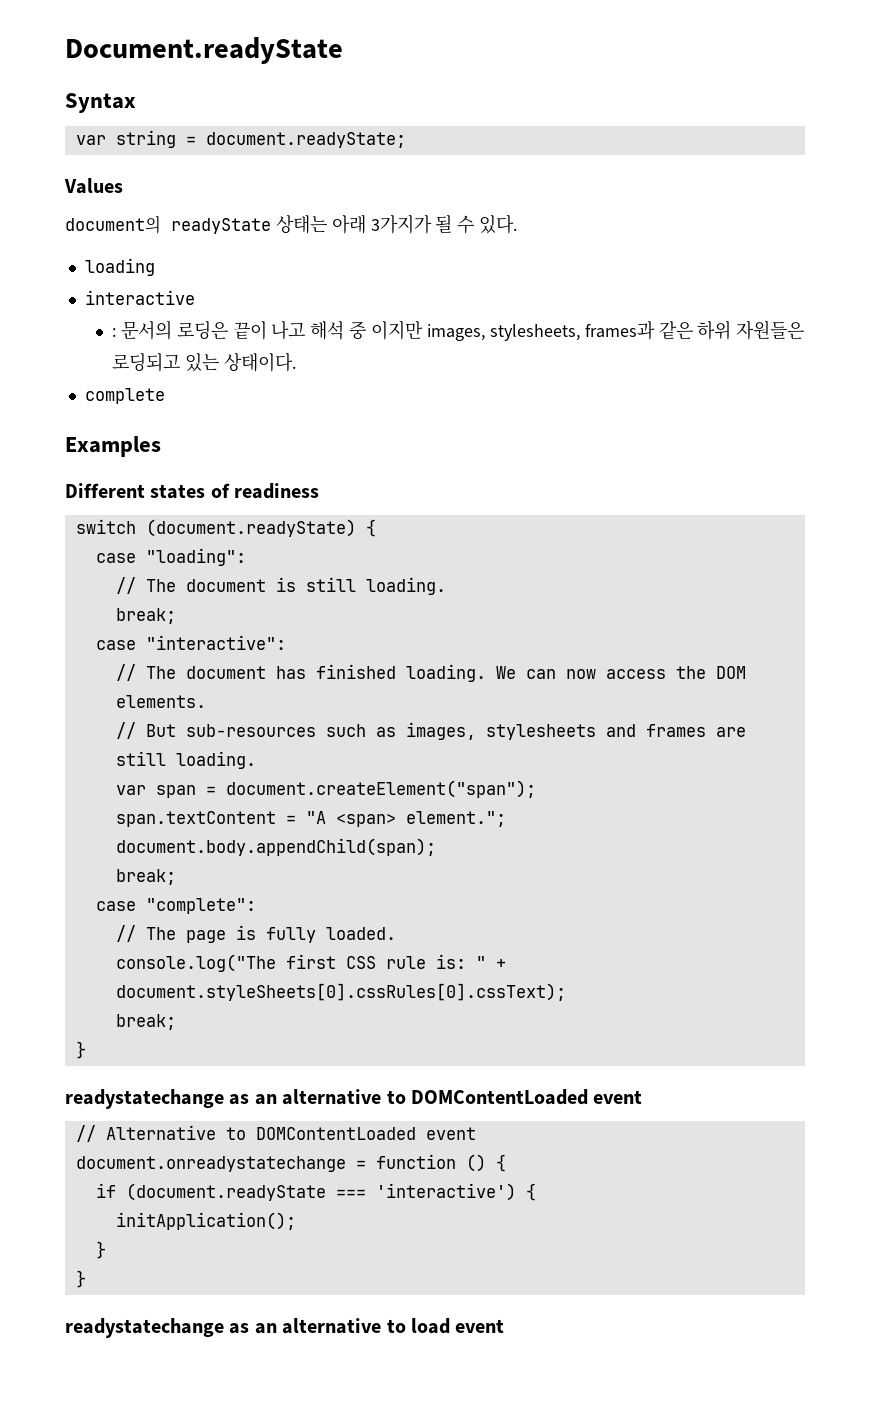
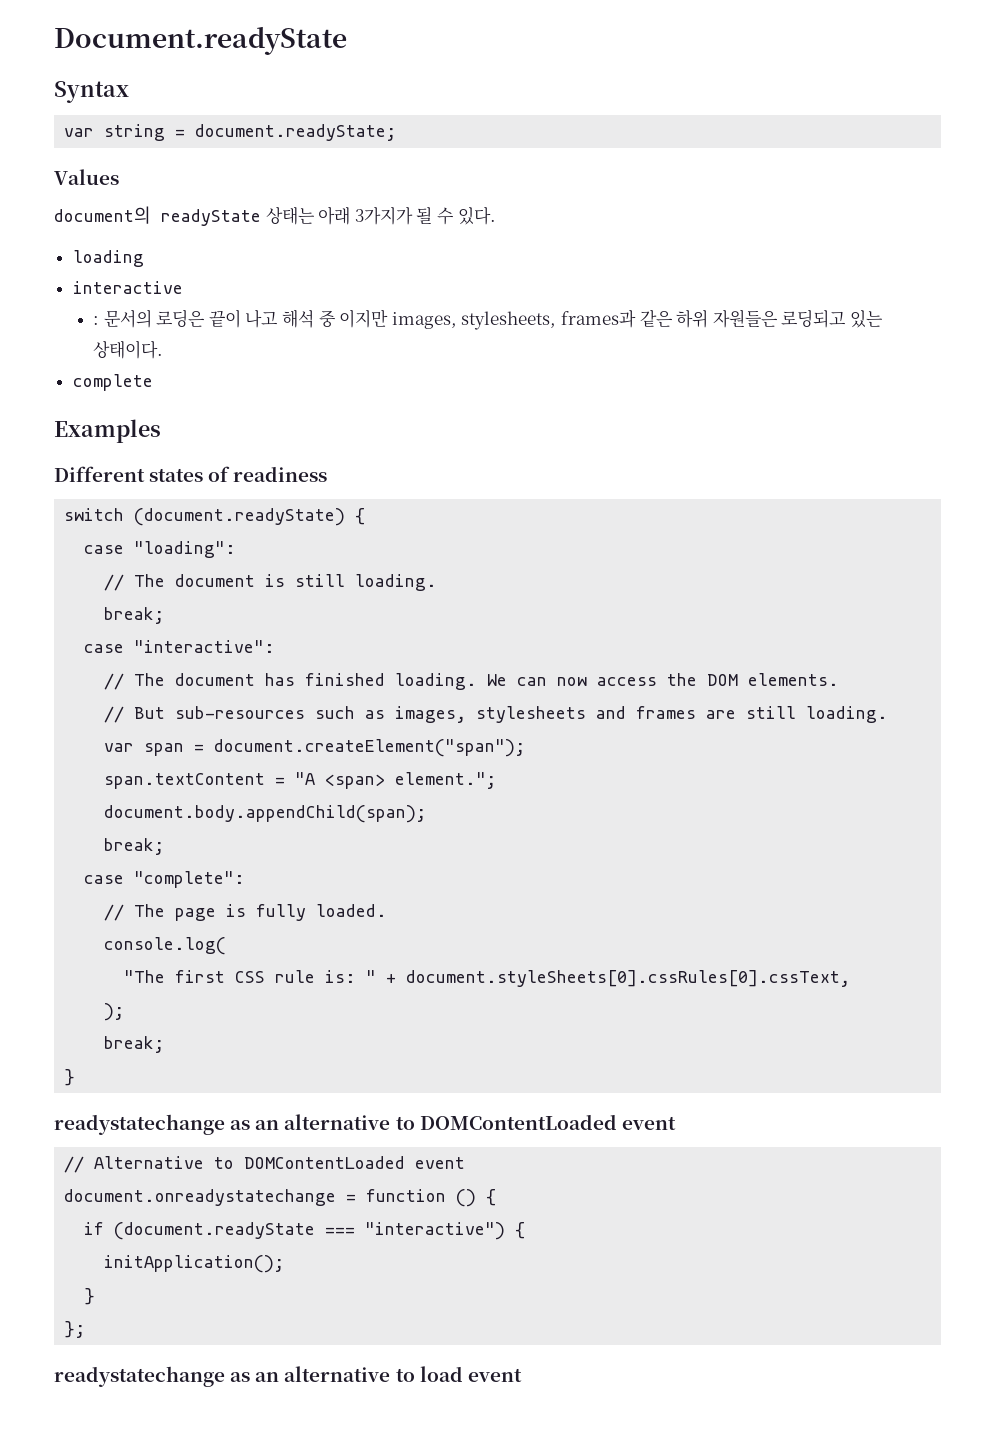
- console.log("The first CSS rule is: " + document.styleSheets[0].cssRules[0].cssText);
+ console.log(
+ "The first CSS rule is: " + document.styleSheets[0].cssRules[0].cssText,
+ );
- if (document.readyState === 'interactive') {
+ if (document.readyState === "interactive") {
  initApplication();
  }
- }
+ };

